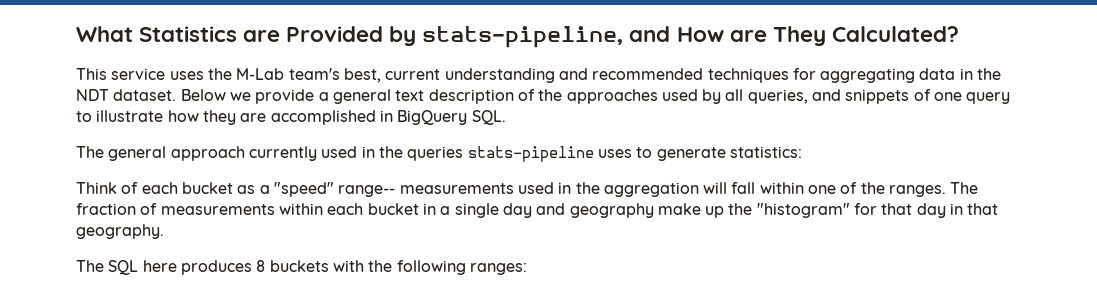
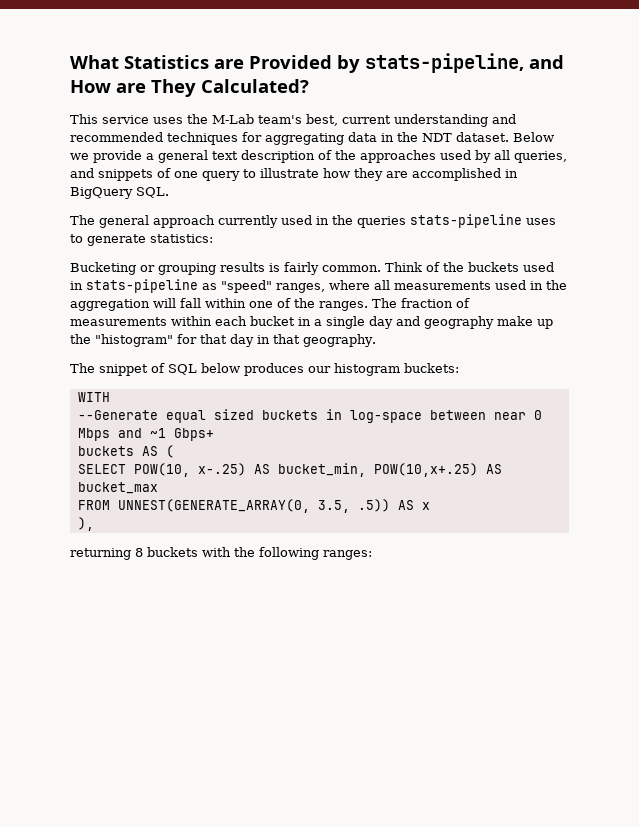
- Think of each bucket as a "speed" range-- measurements used in the aggregation will fall within one of the ranges.
+ Bucketing or grouping results is fairly common. Think of the buckets used in stats-pipeline as "speed" ranges, where all measurements used in the aggregation will fall within one of the ranges.
- The SQL here produces 8 buckets with the following ranges:
+ The snippet of SQL below produces our histogram buckets:
+ WITH
+ --Generate equal sized buckets in log-space between near 0 Mbps and ~1 Gbps+
+ buckets AS (
+ SELECT POW(10, x-.25) AS bucket_min, POW(10,x+.25) AS bucket_max
+ FROM UNNEST(GENERATE_ARRAY(0, 3.5, .5)) AS x
+ ),
+ returning 8 buckets with the following ranges:

